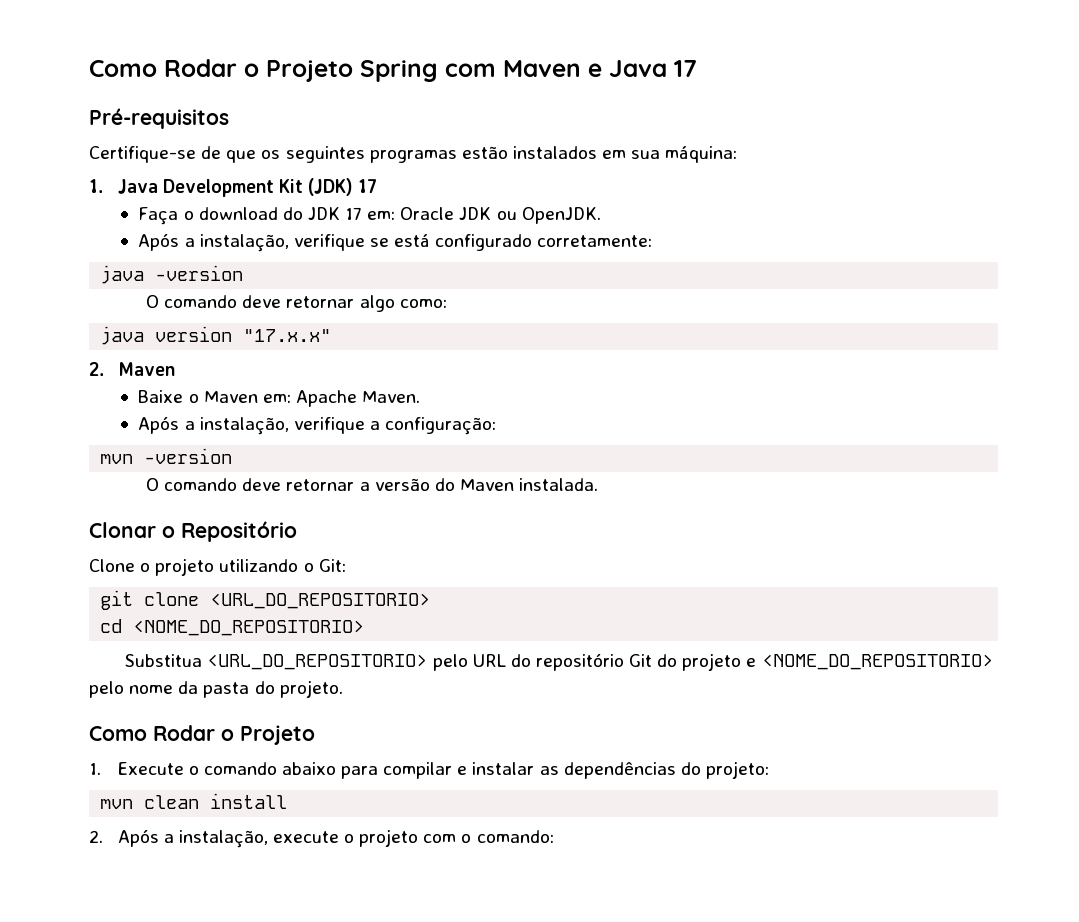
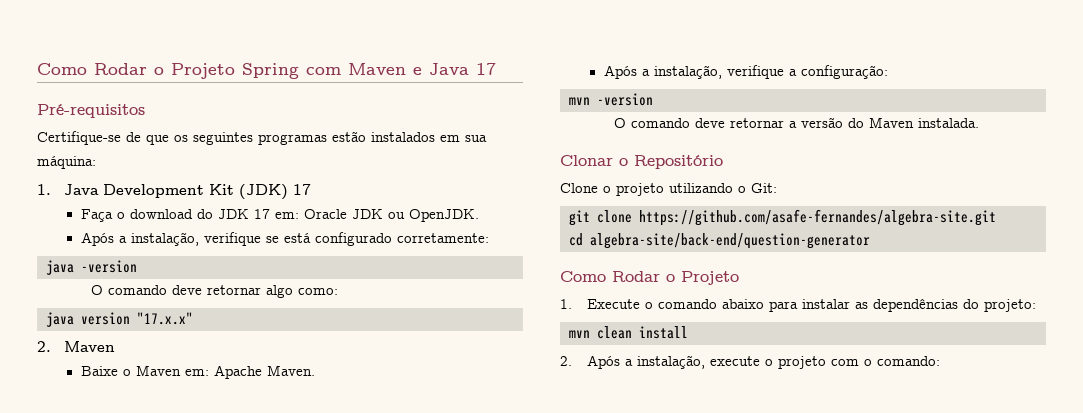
- git clone <URL_DO_REPOSITORIO>
+ git clone https://github.com/asafe-fernandes/algebra-site.git
- cd <NOME_DO_REPOSITORIO>
- Substitua <URL_DO_REPOSITORIO> pelo URL do repositório Git do projeto e <NOME_DO_REPOSITORIO> pelo nome da pasta do projeto.
+ cd algebra-site/back-end/question-generator
- 1. Execute o comando abaixo para compilar e instalar as dependências do projeto:
+ 1. Execute o comando abaixo para instalar as dependências do projeto:

